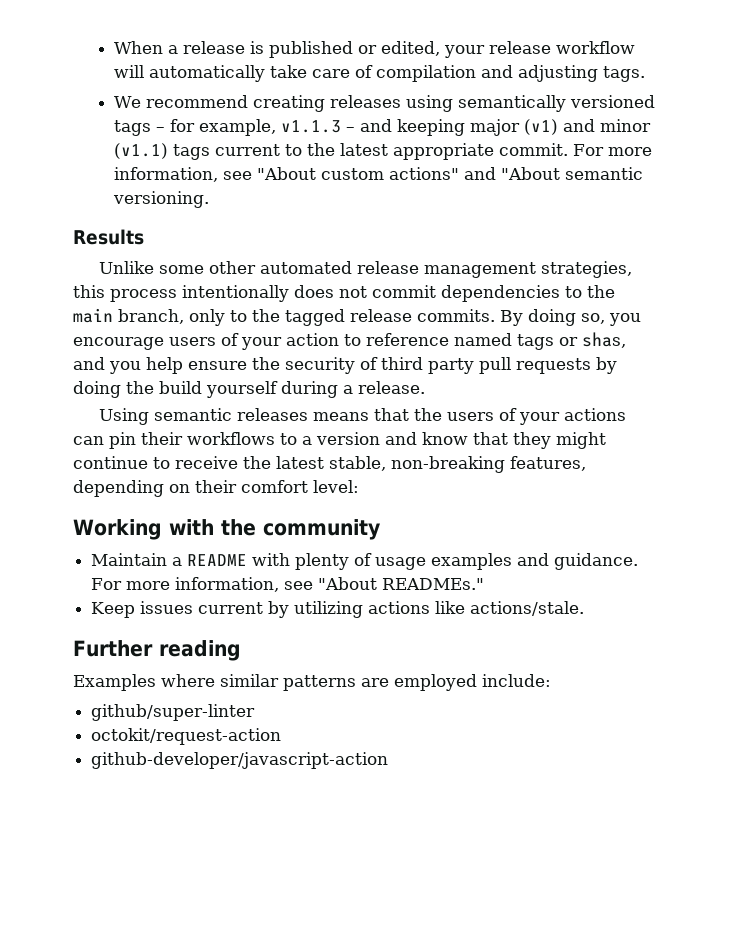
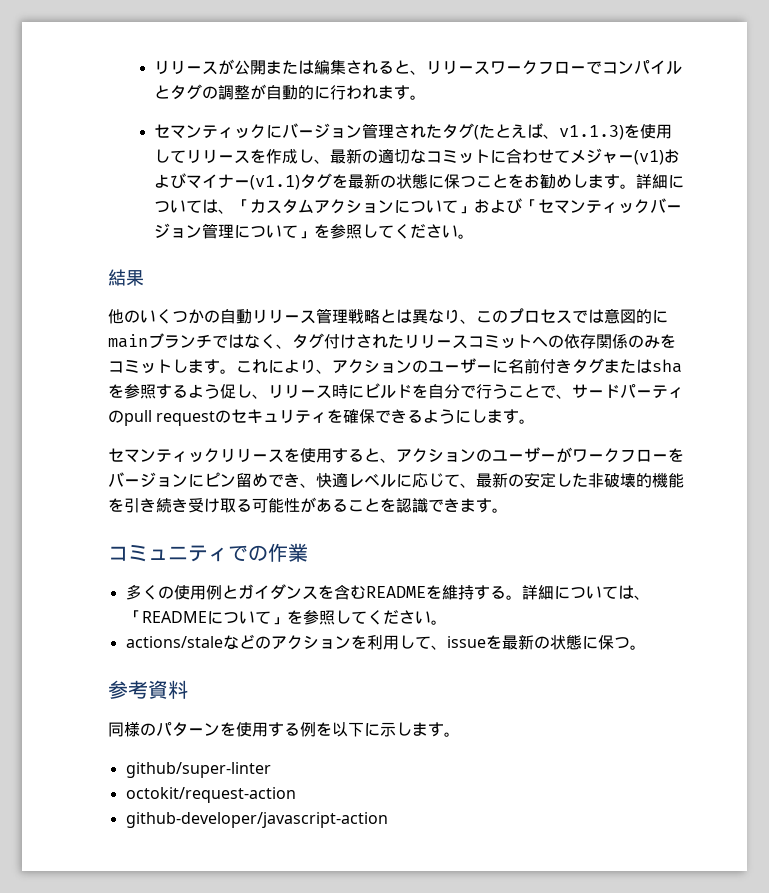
- When a release is published or edited, your release workflow will automatically take care of compilation and adjusting tags.
- We recommend creating releases using semantically versioned tags – for example, v1.1.3 – and keeping major (v1) and minor (v1.1) tags current to the latest appropriate commit. For more information, see "About custom actions" and "About semantic versioning.
- Results
- Unlike some other automated release management strategies, this process intentionally does not commit dependencies to the main branch, only to the tagged release commits. By doing so, you encourage users of your action to reference named tags or shas, and you help ensure the security of third party pull requests by doing the build yourself during a release.
- Using semantic releases means that the users of your actions can pin their workflows to a version and know that they might continue to receive the latest stable, non-breaking features, depending on their comfort level:
- Working with the community
- Maintain a README with plenty of usage examples and guidance. For more information, see "About READMEs."
- Keep issues current by utilizing actions like actions/stale.
- Further reading
- Examples where similar patterns are employed include:
+ リリースが公開または編集されると、リリースワークフローでコンパイルとタグの調整が自動的に行われます。
+ セマンティックにバージョン管理されたタグ(たとえば、v1.1.3)を使用してリリースを作成し、最新の適切なコミットに合わせてメジャー(v1)およびマイナー(v1.1)タグを最新の状態に保つことをお勧めします。詳細については、「カスタムアクションについて」および「セマンティックバージョン管理について」を参照してください。
+ 結果
+ 他のいくつかの自動リリース管理戦略とは異なり、このプロセスでは意図的にmainブランチではなく、タグ付けされたリリースコミットへの依存関係のみをコミットします。これにより、アクションのユーザーに名前付きタグまたはshaを参照するよう促し、リリース時にビルドを自分で行うことで、サードパーティのpull requestのセキュリティを確保できるようにします。
+ セマンティックリリースを使用すると、アクションのユーザーがワークフローをバージョンにピン留めでき、快適レベルに応じて、最新の安定した非破壊的機能を引き続き受け取る可能性があることを認識できます。
+ コミュニティでの作業
+ 多くの使用例とガイダンスを含むREADMEを維持する。詳細については、「READMEについて」を参照してください。
+ actions/staleなどのアクションを利用して、issueを最新の状態に保つ。
+ 参考資料
+ 同様のパターンを使用する例を以下に示します。

